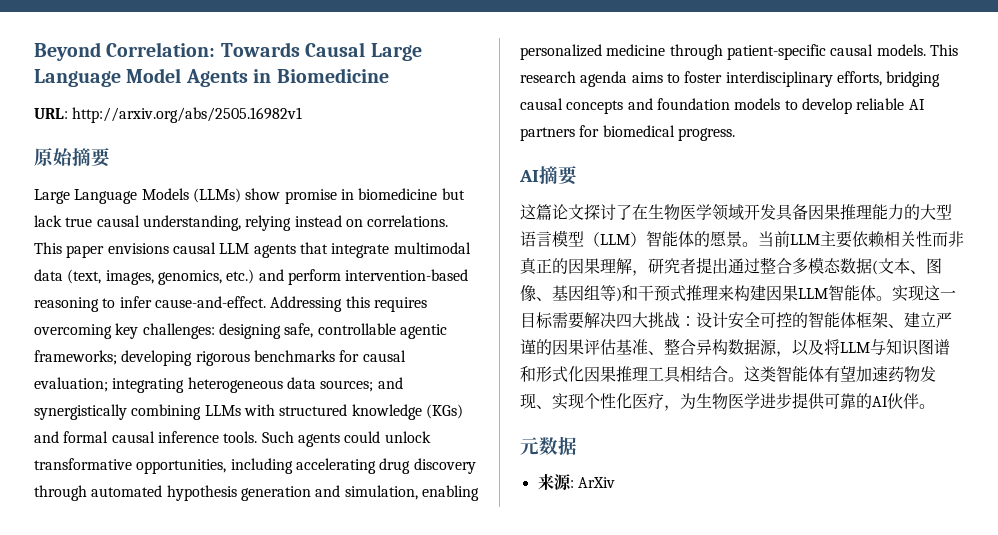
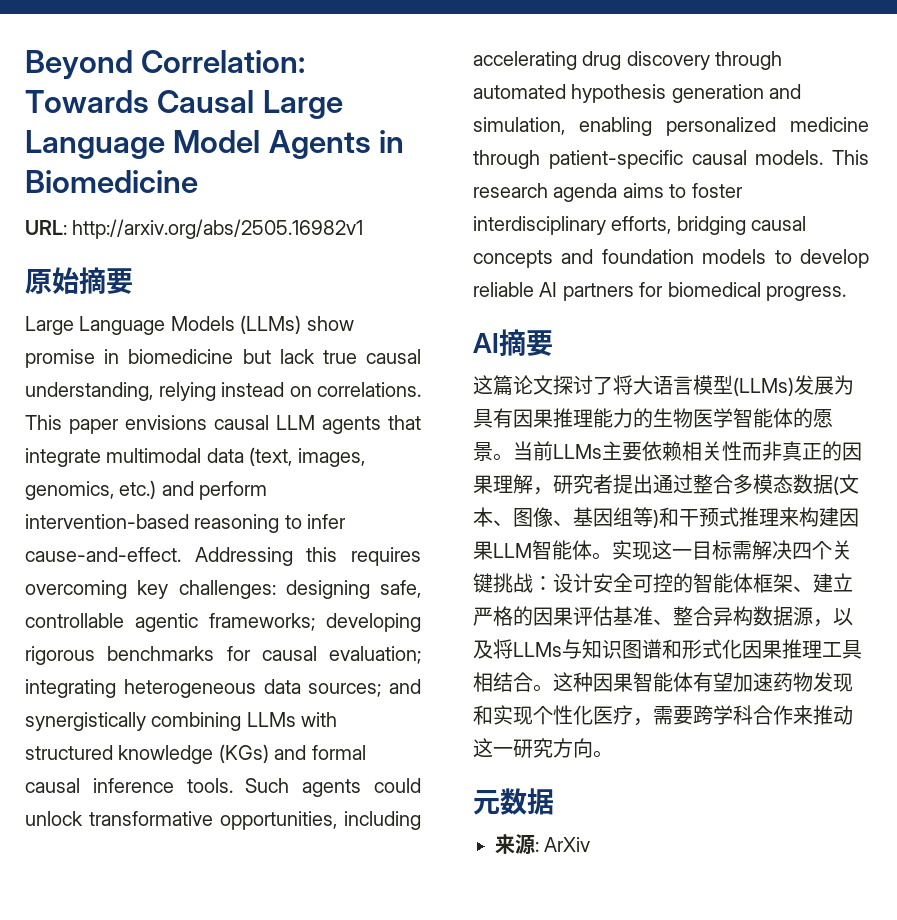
- 这篇论文探讨了在生物医学领域开发具备因果推理能力的大型语言模型（LLM）智能体的愿景。
+ 这篇论文探讨了将大语言模型(LLMs)发展为具有因果推理能力的生物医学智能体的愿景。
- 当前LLM主要依赖相关性而非真正的因果理解，研究者提出通过整合多模态数据(文本、图像、基因组等)和干预式推理来构建因果LLM智能体。
+ 当前LLMs主要依赖相关性而非真正的因果理解，研究者提出通过整合多模态数据(文本、图像、基因组等)和干预式推理来构建因果LLM智能体。
- 实现这一目标需要解决四大挑战：设计安全可控的智能体框架、建立严谨的因果评估基准、整合异构数据源，以及将LLM与知识图谱和形式化因果推理工具相结合。
+ 实现这一目标需解决四个关键挑战：设计安全可控的智能体框架、建立严格的因果评估基准、整合异构数据源，以及将LLMs与知识图谱和形式化因果推理工具相结合。
- 这类智能体有望加速药物发现、实现个性化医疗，为生物医学进步提供可靠的AI伙伴。
+ 这种因果智能体有望加速药物发现和实现个性化医疗，需要跨学科合作来推动这一研究方向。

